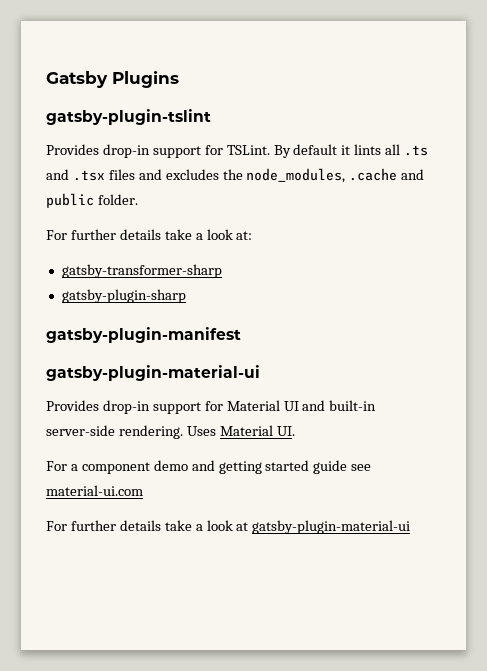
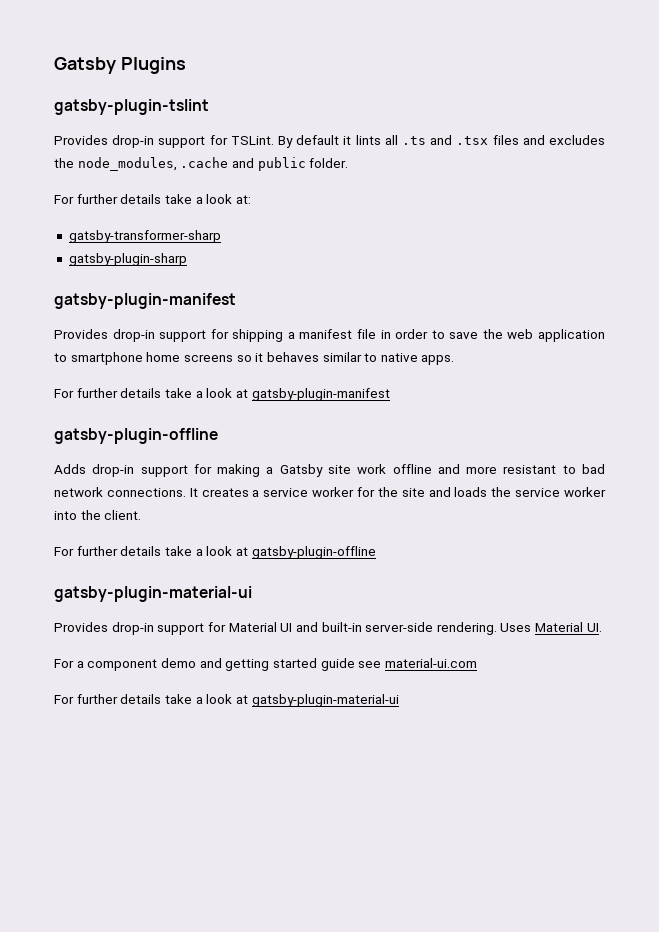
+ Provides drop-in support for shipping a manifest file in order to save the web application to smartphone home screens so it behaves similar to native apps.
+ For further details take a look at gatsby-plugin-manifest
+ gatsby-plugin-offline
+ Adds drop-in support for making a Gatsby site work offline and more resistant to bad network connections. It creates a service worker for the site and loads the service worker into the client.
+ For further details take a look at gatsby-plugin-offline

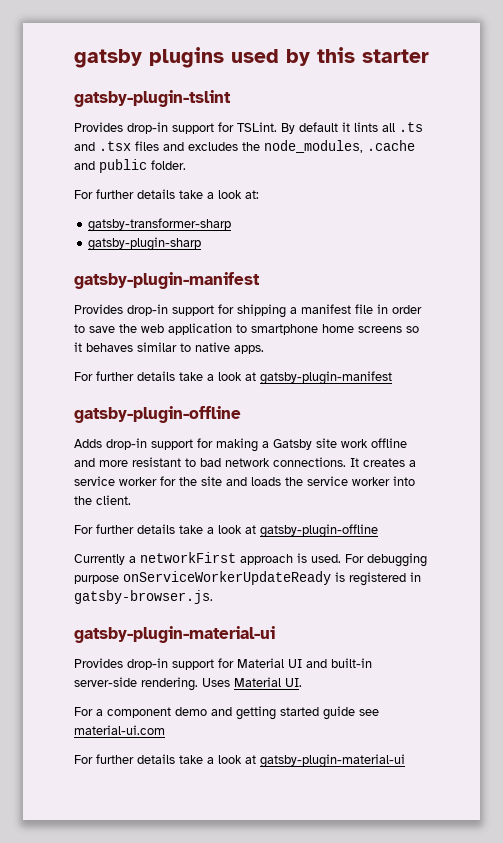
- Gatsby Plugins
+ gatsby plugins used by this starter
+ Currently a networkFirst approach is used. For debugging purpose onServiceWorkerUpdateReady is registered in gatsby-browser.js.

